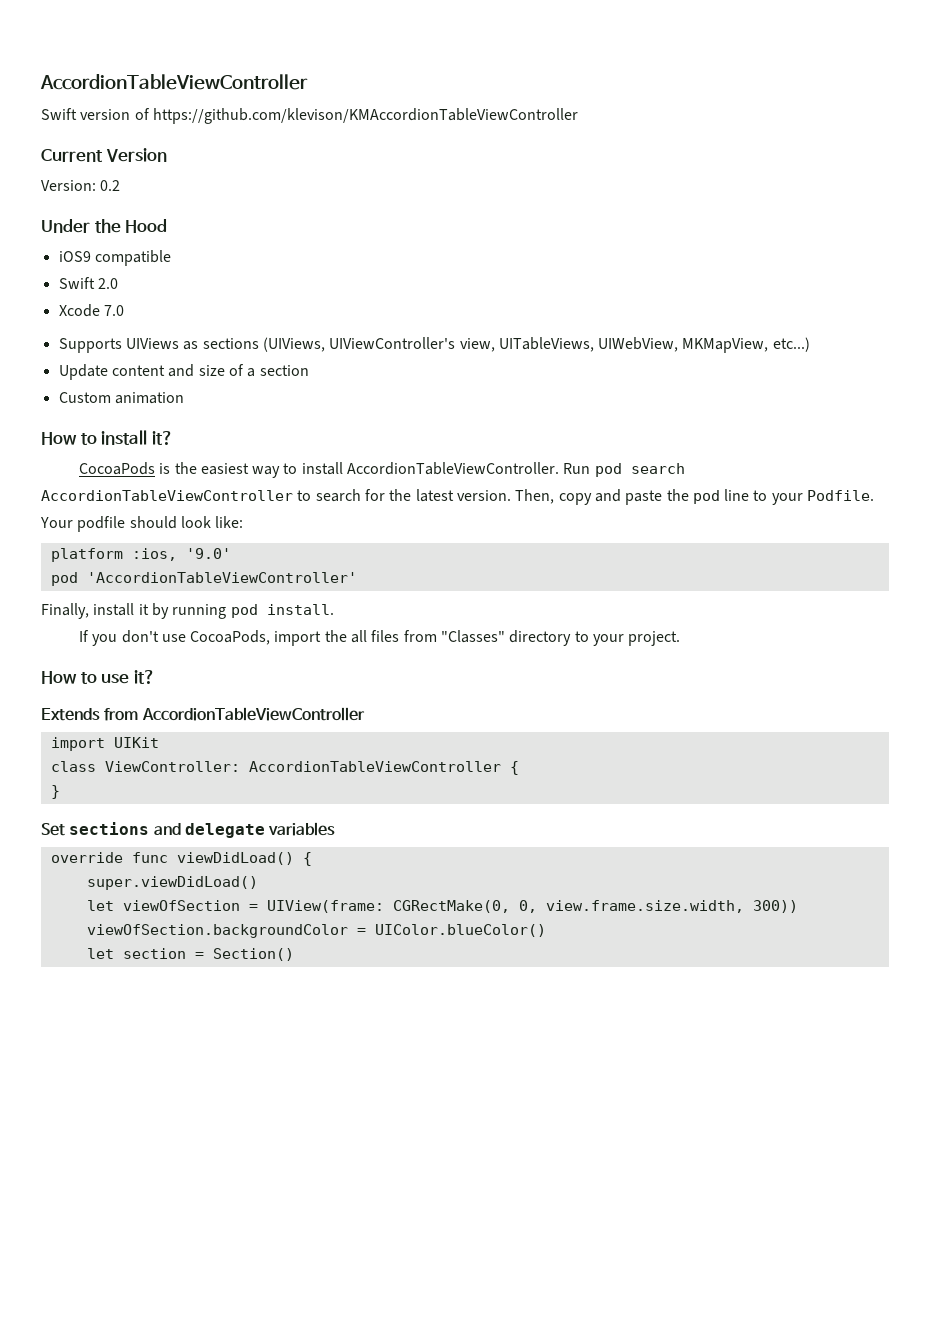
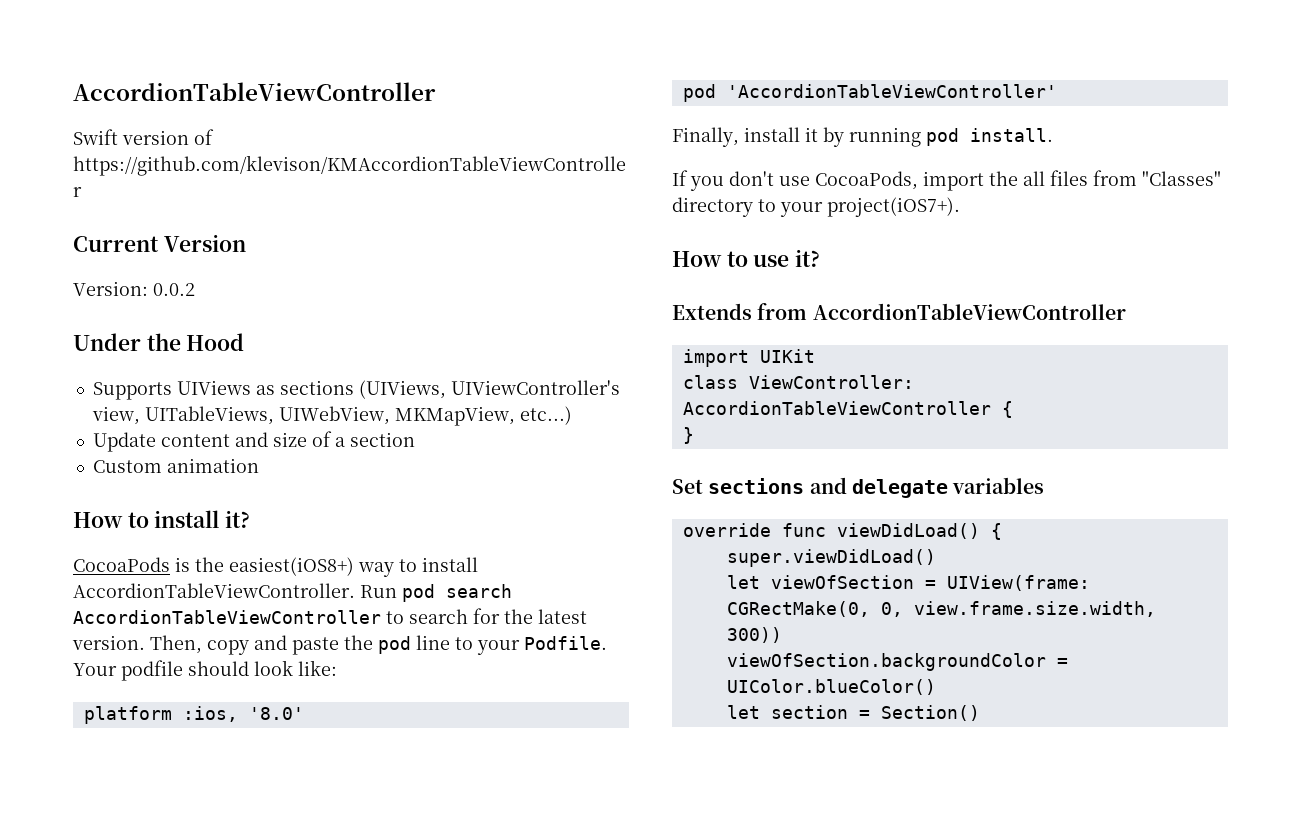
- Version: 0.2
+ Version: 0.0.2
- iOS9 compatible
- Swift 2.0
- Xcode 7.0
- CocoaPods is the easiest way to install AccordionTableViewController.
+ CocoaPods is the easiest(iOS8+) way to install AccordionTableViewController.
- platform :ios, '9.0'
+ platform :ios, '8.0'
- If you don't use CocoaPods, import the all files from "Classes" directory to your project.
+ If you don't use CocoaPods, import the all files from "Classes" directory to your project(iOS7+).

